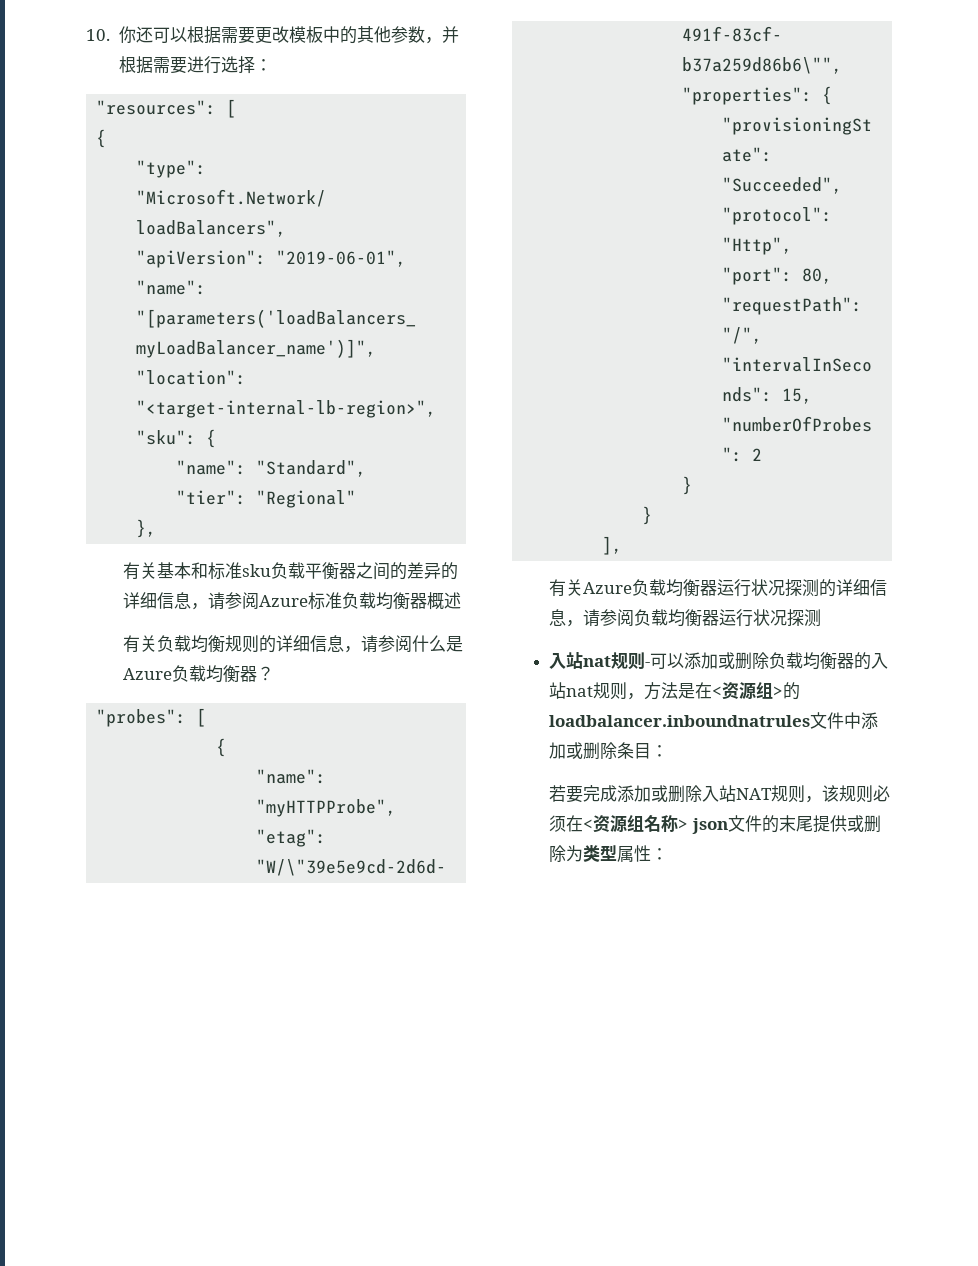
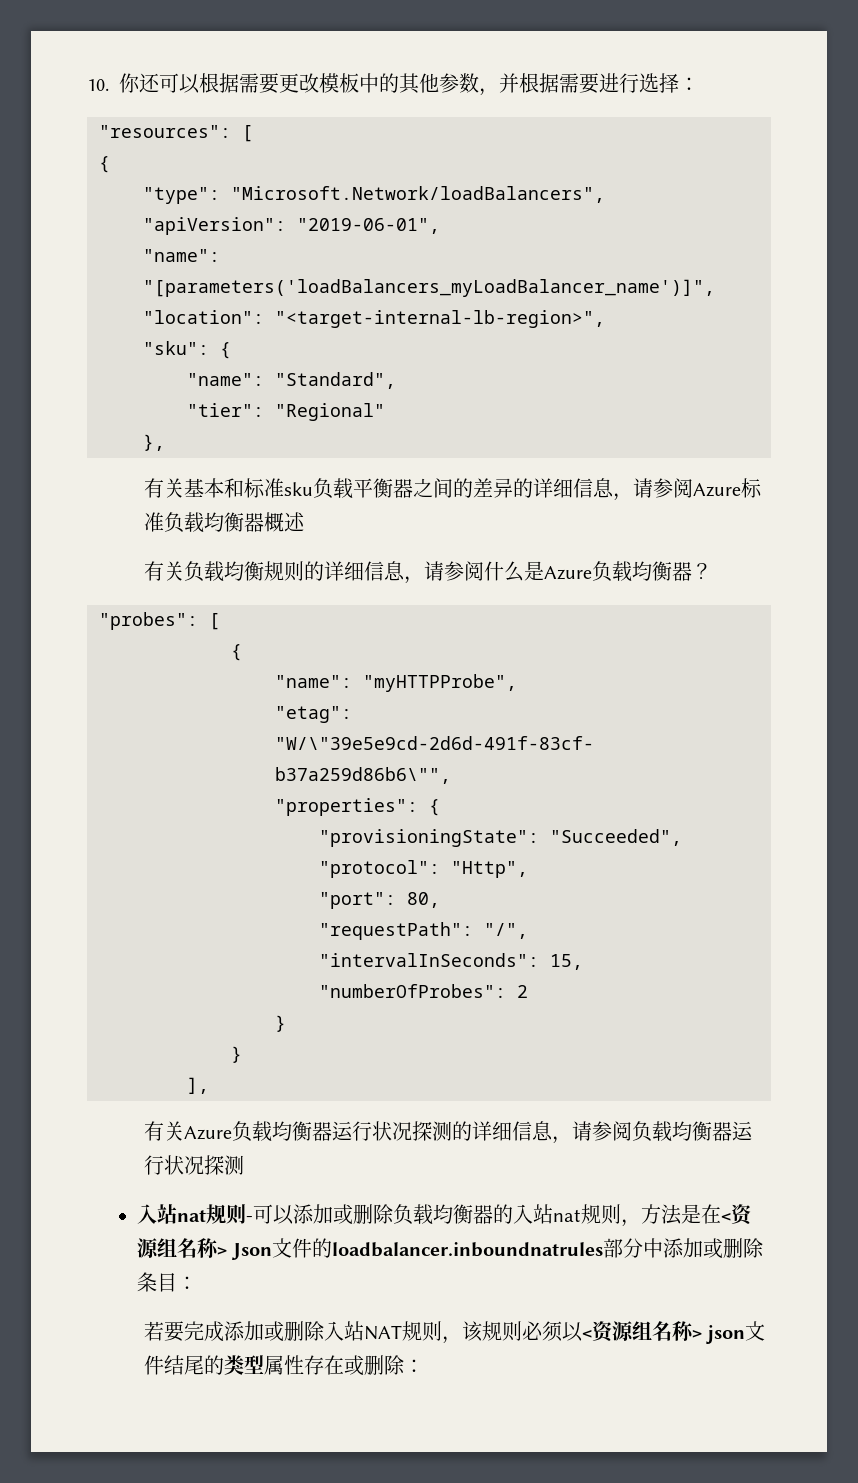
- 入站nat规则-可以添加或删除负载均衡器的入站nat规则，方法是在<资源组>的loadbalancer.inboundnatrules文件中添加或删除条目：
+ 入站nat规则-可以添加或删除负载均衡器的入站nat规则，方法是在<资源组名称> Json文件的loadbalancer.inboundnatrules部分中添加或删除条目：
- 若要完成添加或删除入站NAT规则，该规则必须在<资源组名称> json文件的末尾提供或删除为类型属性：
+ 若要完成添加或删除入站NAT规则，该规则必须以<资源组名称> json文件结尾的类型属性存在或删除：

